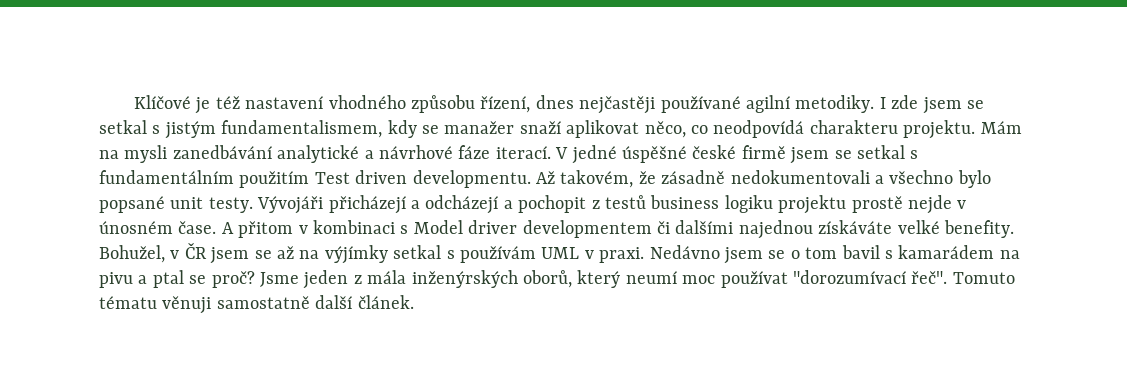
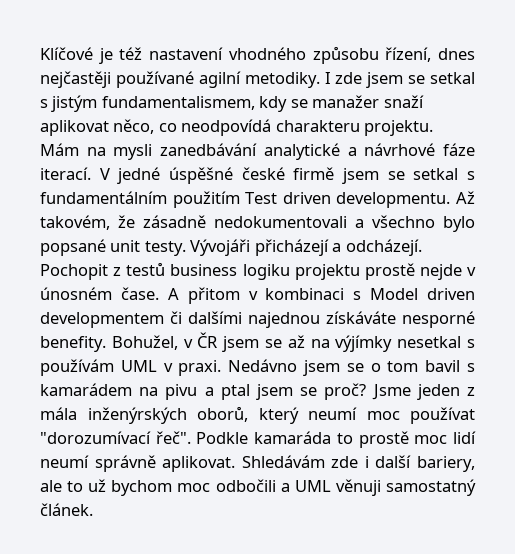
- Vývojáři přicházejí a odcházejí a pochopit z testů business logiku projektu prostě nejde v únosném čase.
+ Vývojáři přicházejí a odcházejí. Pochopit z testů business logiku projektu prostě nejde v únosném čase.
- A přitom v kombinaci s Model driver developmentem či dalšími najednou získáváte velké benefity.
+ A přitom v kombinaci s Model driven developmentem či dalšími najednou získáváte nesporné benefity.
- Bohužel, v ČR jsem se až na výjímky setkal s používám UML v praxi.
+ Bohužel, v ČR jsem se až na výjímky nesetkal s používám UML v praxi.
- Nedávno jsem se o tom bavil s kamarádem na pivu a ptal se proč?
+ Nedávno jsem se o tom bavil s kamarádem na pivu a ptal jsem se proč?
- Tomuto tématu věnuji samostatně další článek.
+ Podkle kamaráda to prostě moc lidí neumí správně aplikovat. Shledávám zde i další bariery, ale to už bychom moc odbočili a UML věnuji samostatný článek.

